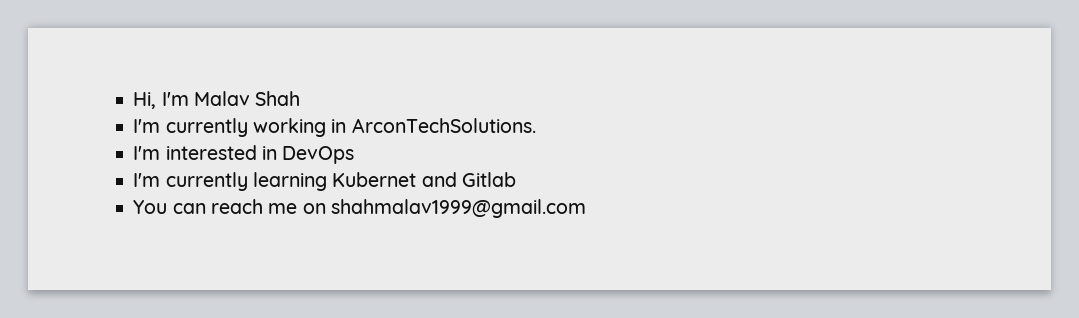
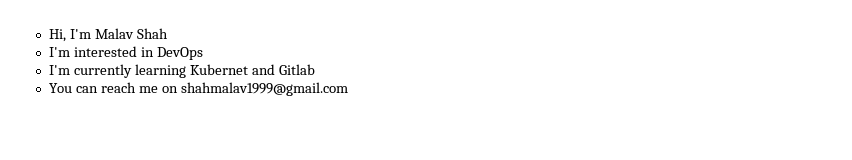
- I'm currently working in ArconTechSolutions.

